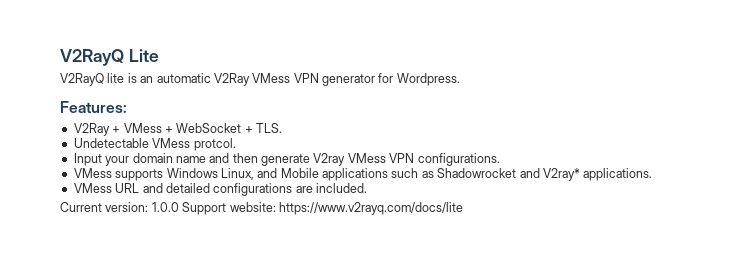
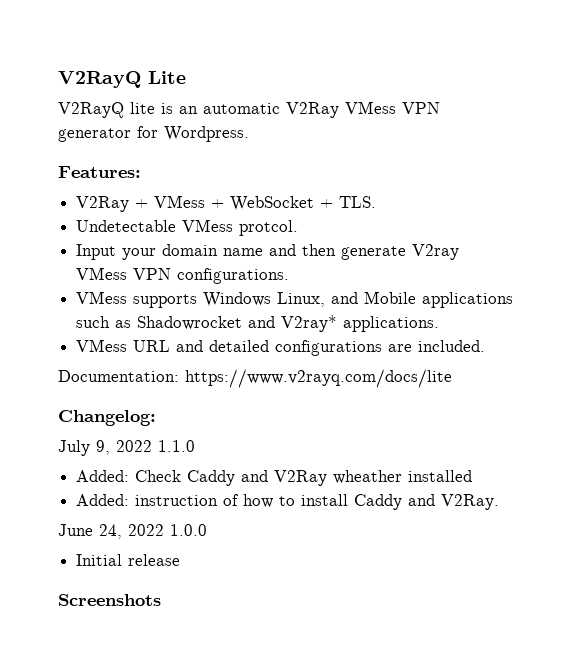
- Current version: 1.0.0 Support website: https://www.v2rayq.com/docs/lite
+ Documentation: https://www.v2rayq.com/docs/lite
+ Changelog:
+ July 9, 2022 1.1.0
+ Added: Check Caddy and V2Ray wheather installed
+ Added: instruction of how to install Caddy and V2Ray.
+ June 24, 2022 1.0.0
+ Initial release
+ Screenshots

